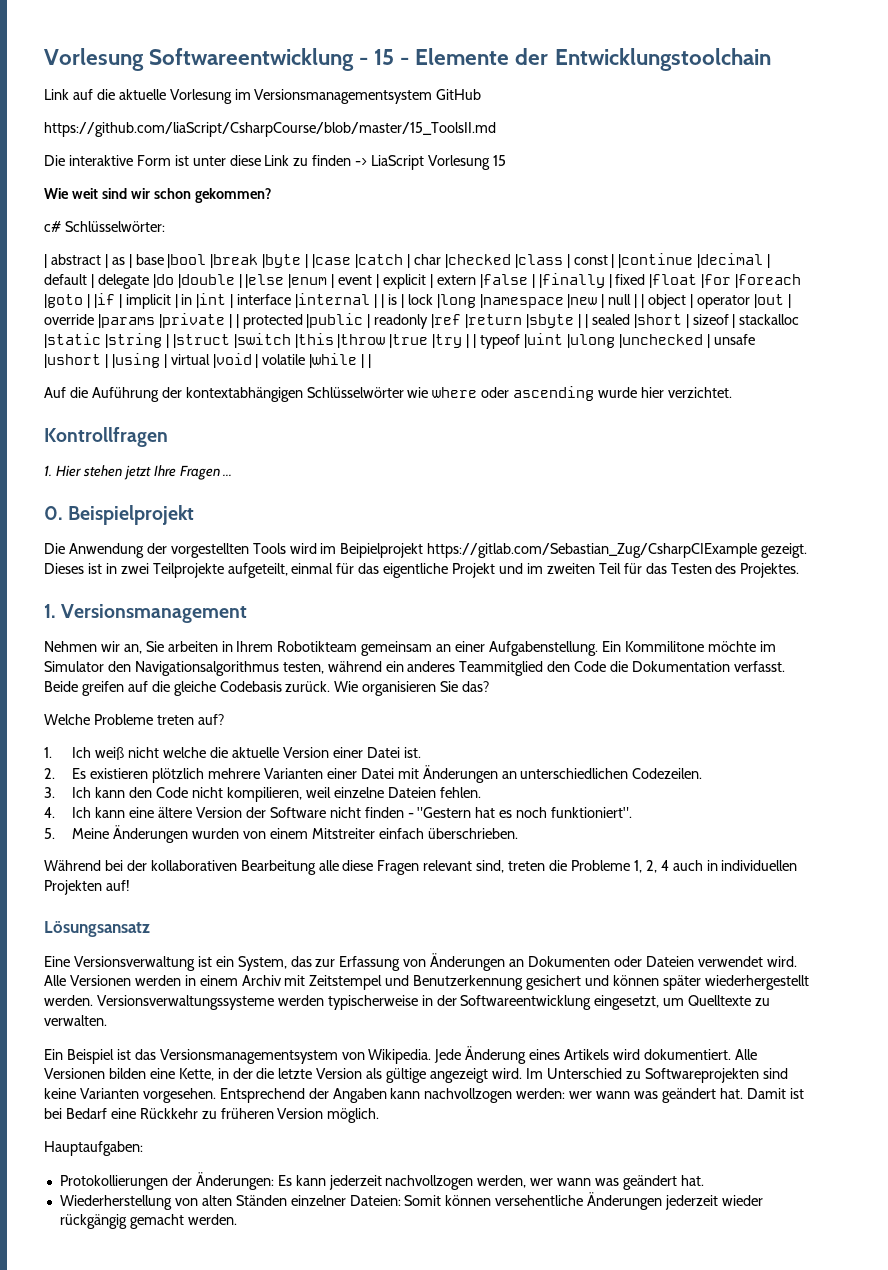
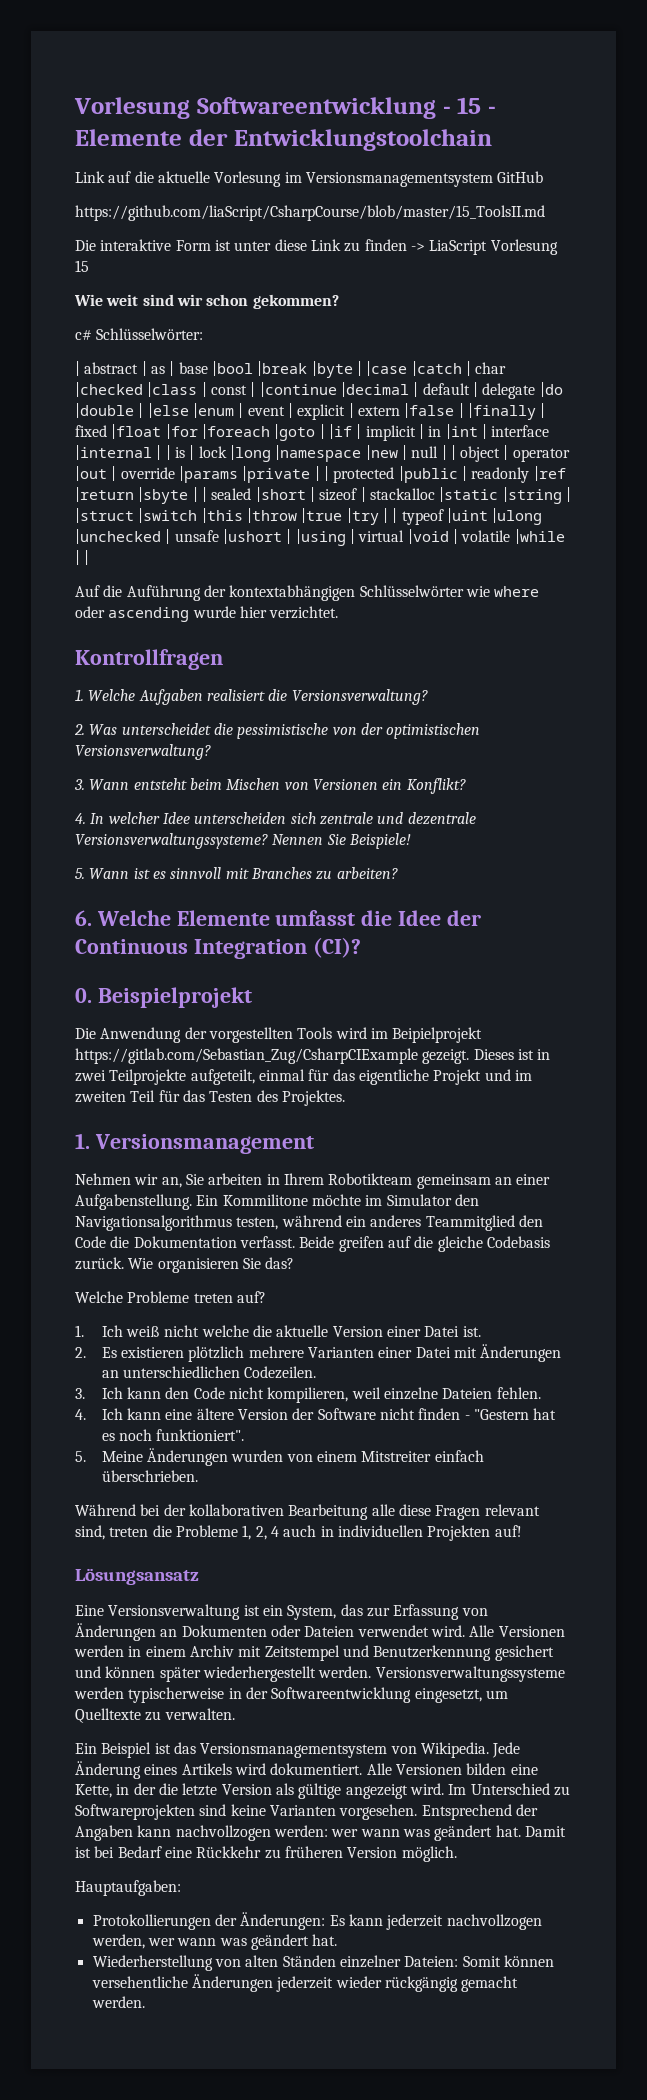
- 1. Hier stehen jetzt Ihre Fragen ...
+ 1. Welche Aufgaben realisiert die Versionsverwaltung?
+ 2. Was unterscheidet die pessimistische von der optimistischen Versionsverwaltung?
+ 3. Wann entsteht beim Mischen von Versionen ein Konflikt?
+ 4. In welcher Idee unterscheiden sich zentrale und dezentrale Versionsverwaltungssysteme? Nennen Sie Beispiele!
+ 5. Wann ist es sinnvoll mit Branches zu arbeiten?
+ 6. Welche Elemente umfasst die Idee der Continuous Integration (CI)?

